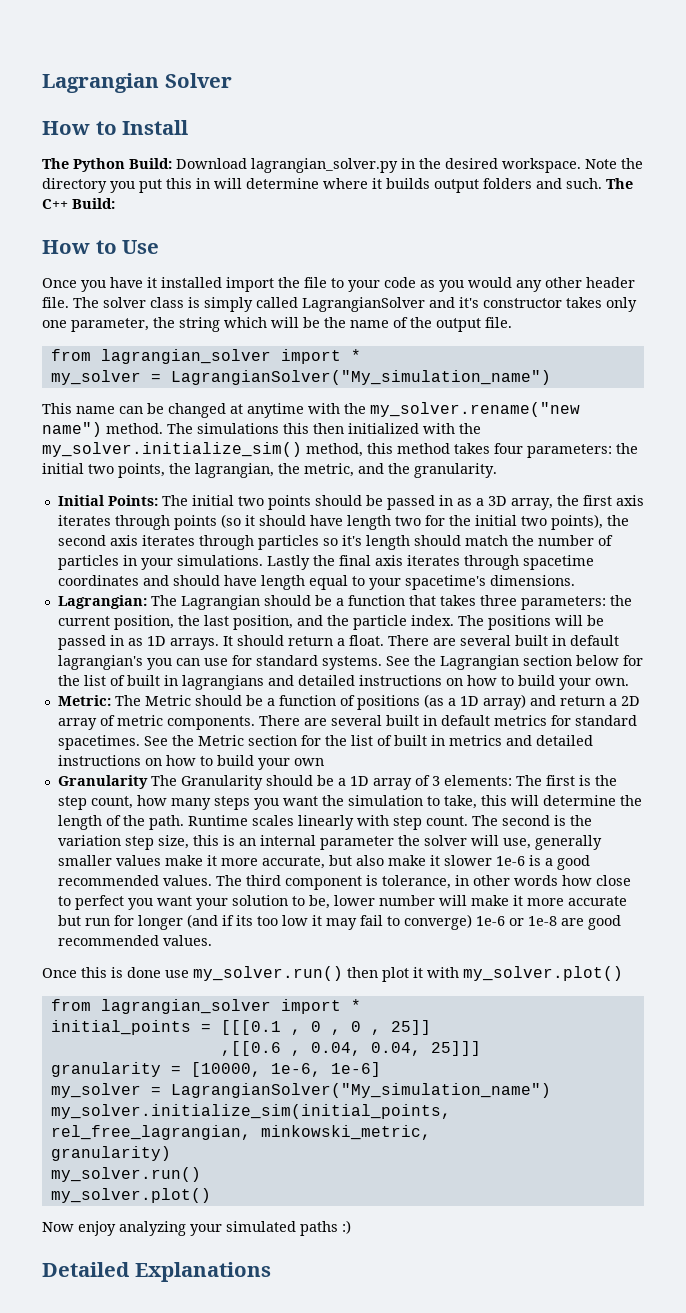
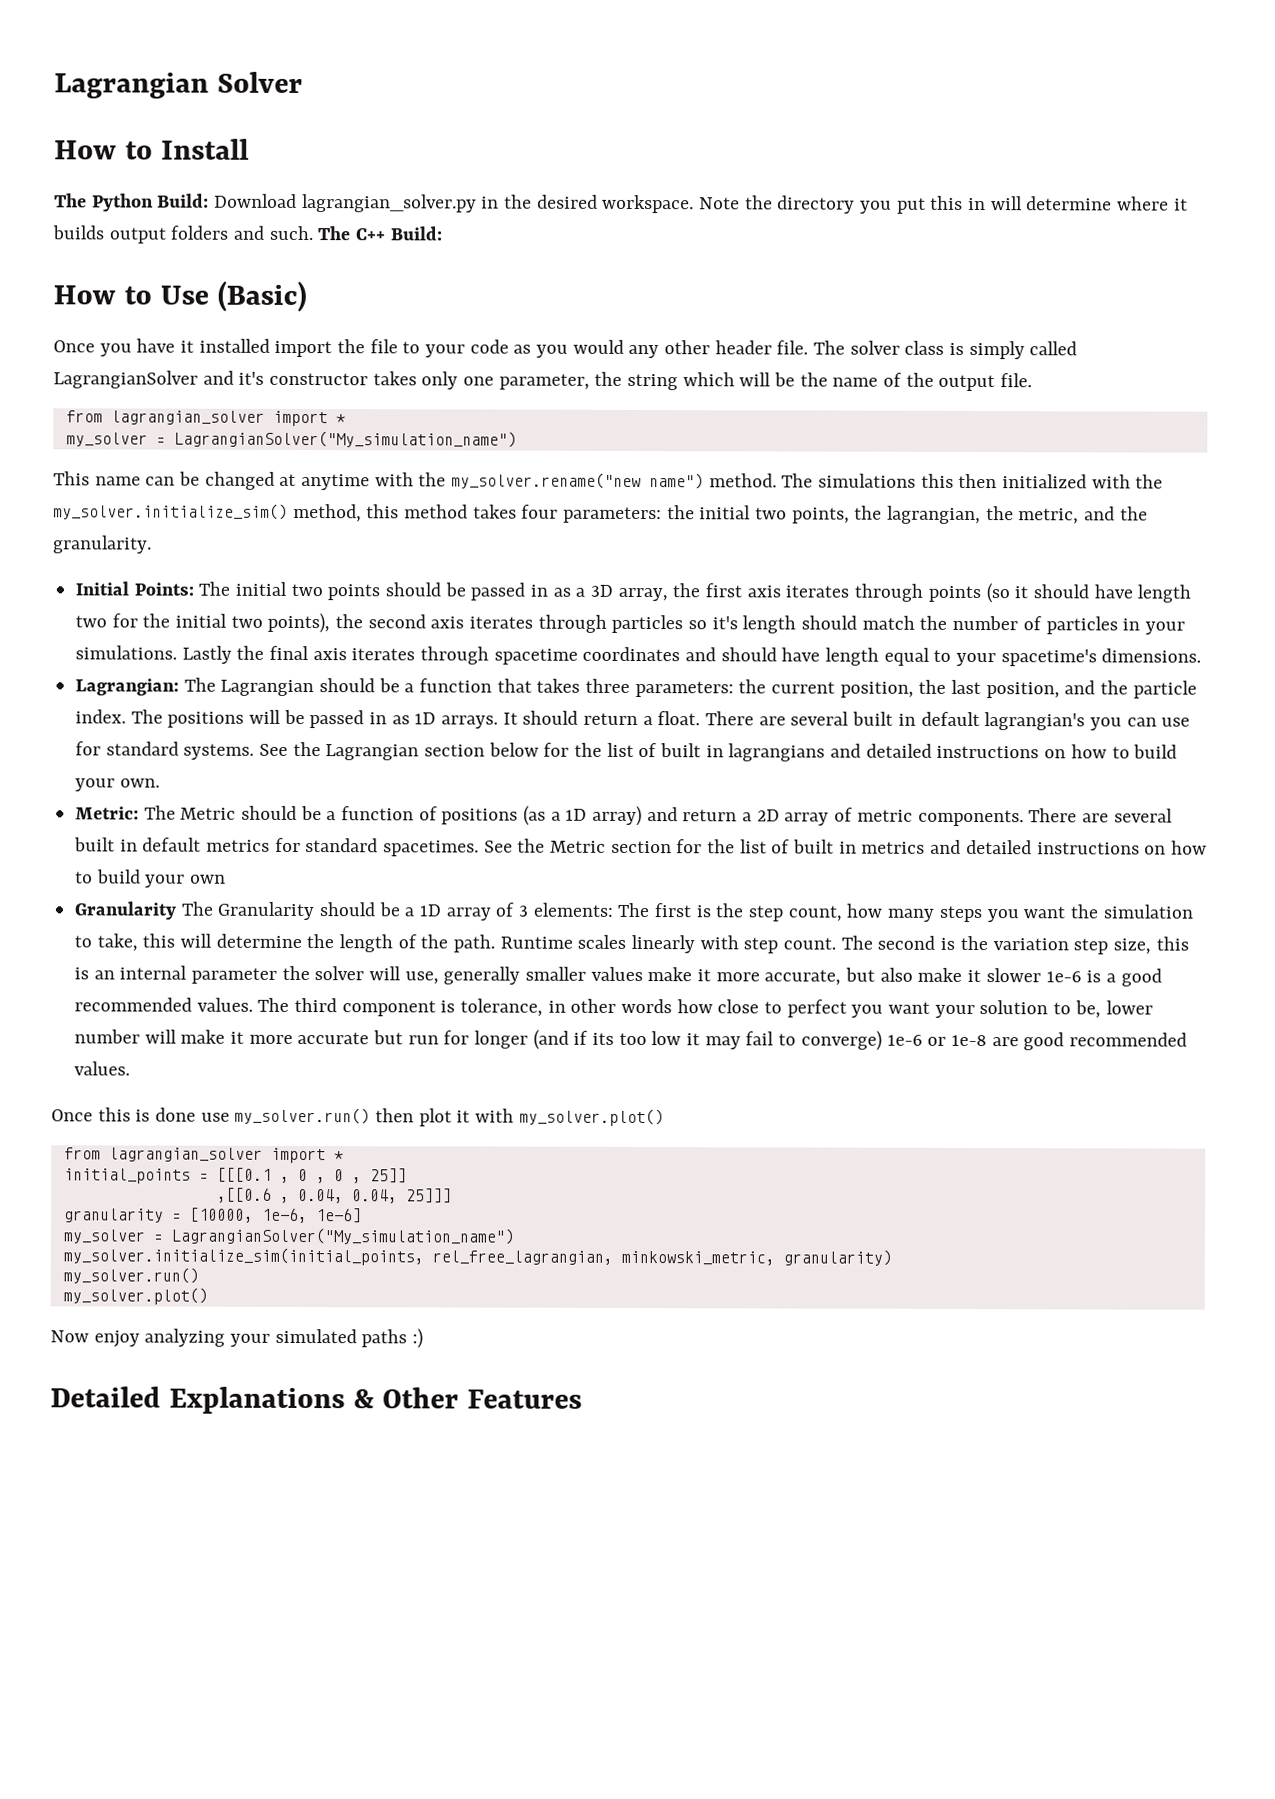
- How to Use
+ How to Use (Basic)
- my_solver.initialize_sim(initial_points, rel_free_lagrangian, minkowski_metric,
- granularity)
+ my_solver.initialize_sim(initial_points, rel_free_lagrangian, minkowski_metric, granularity)
- Detailed Explanations
+ Detailed Explanations & Other Features

